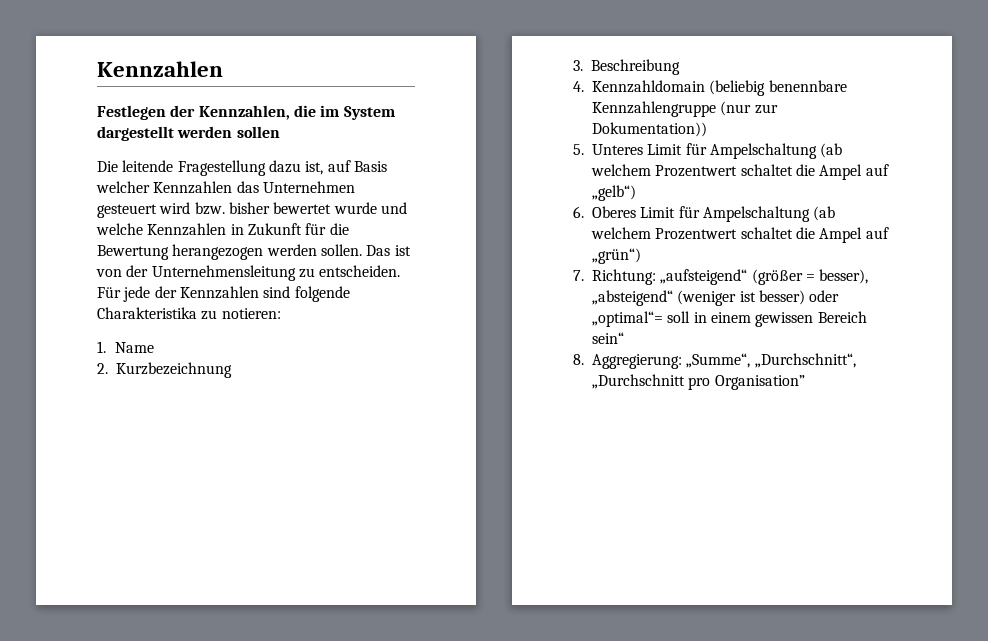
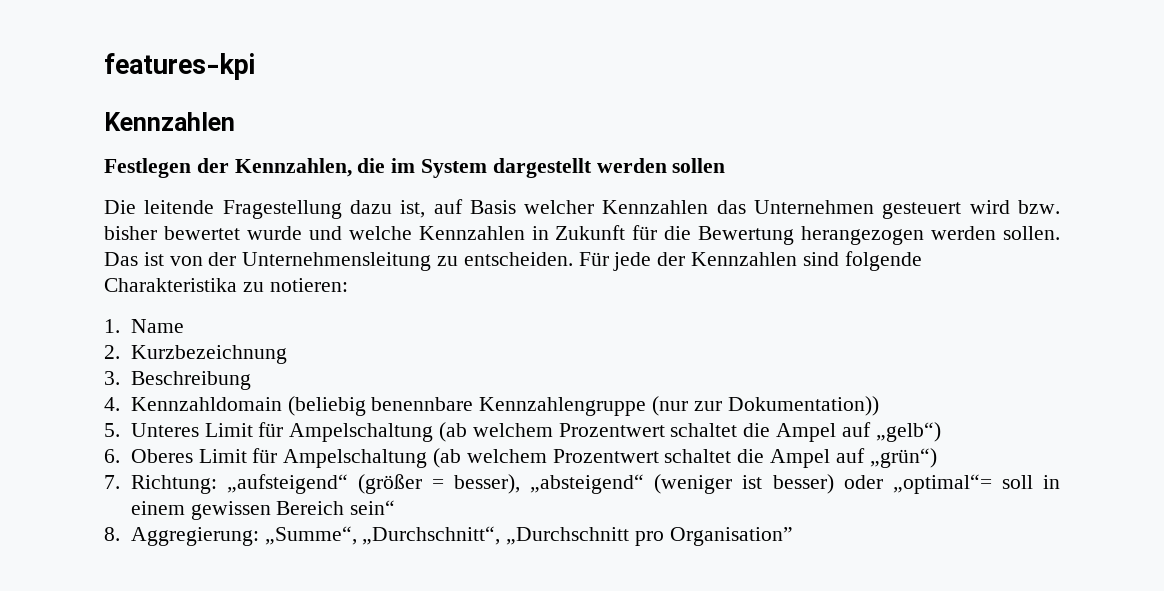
+ features-kpi

